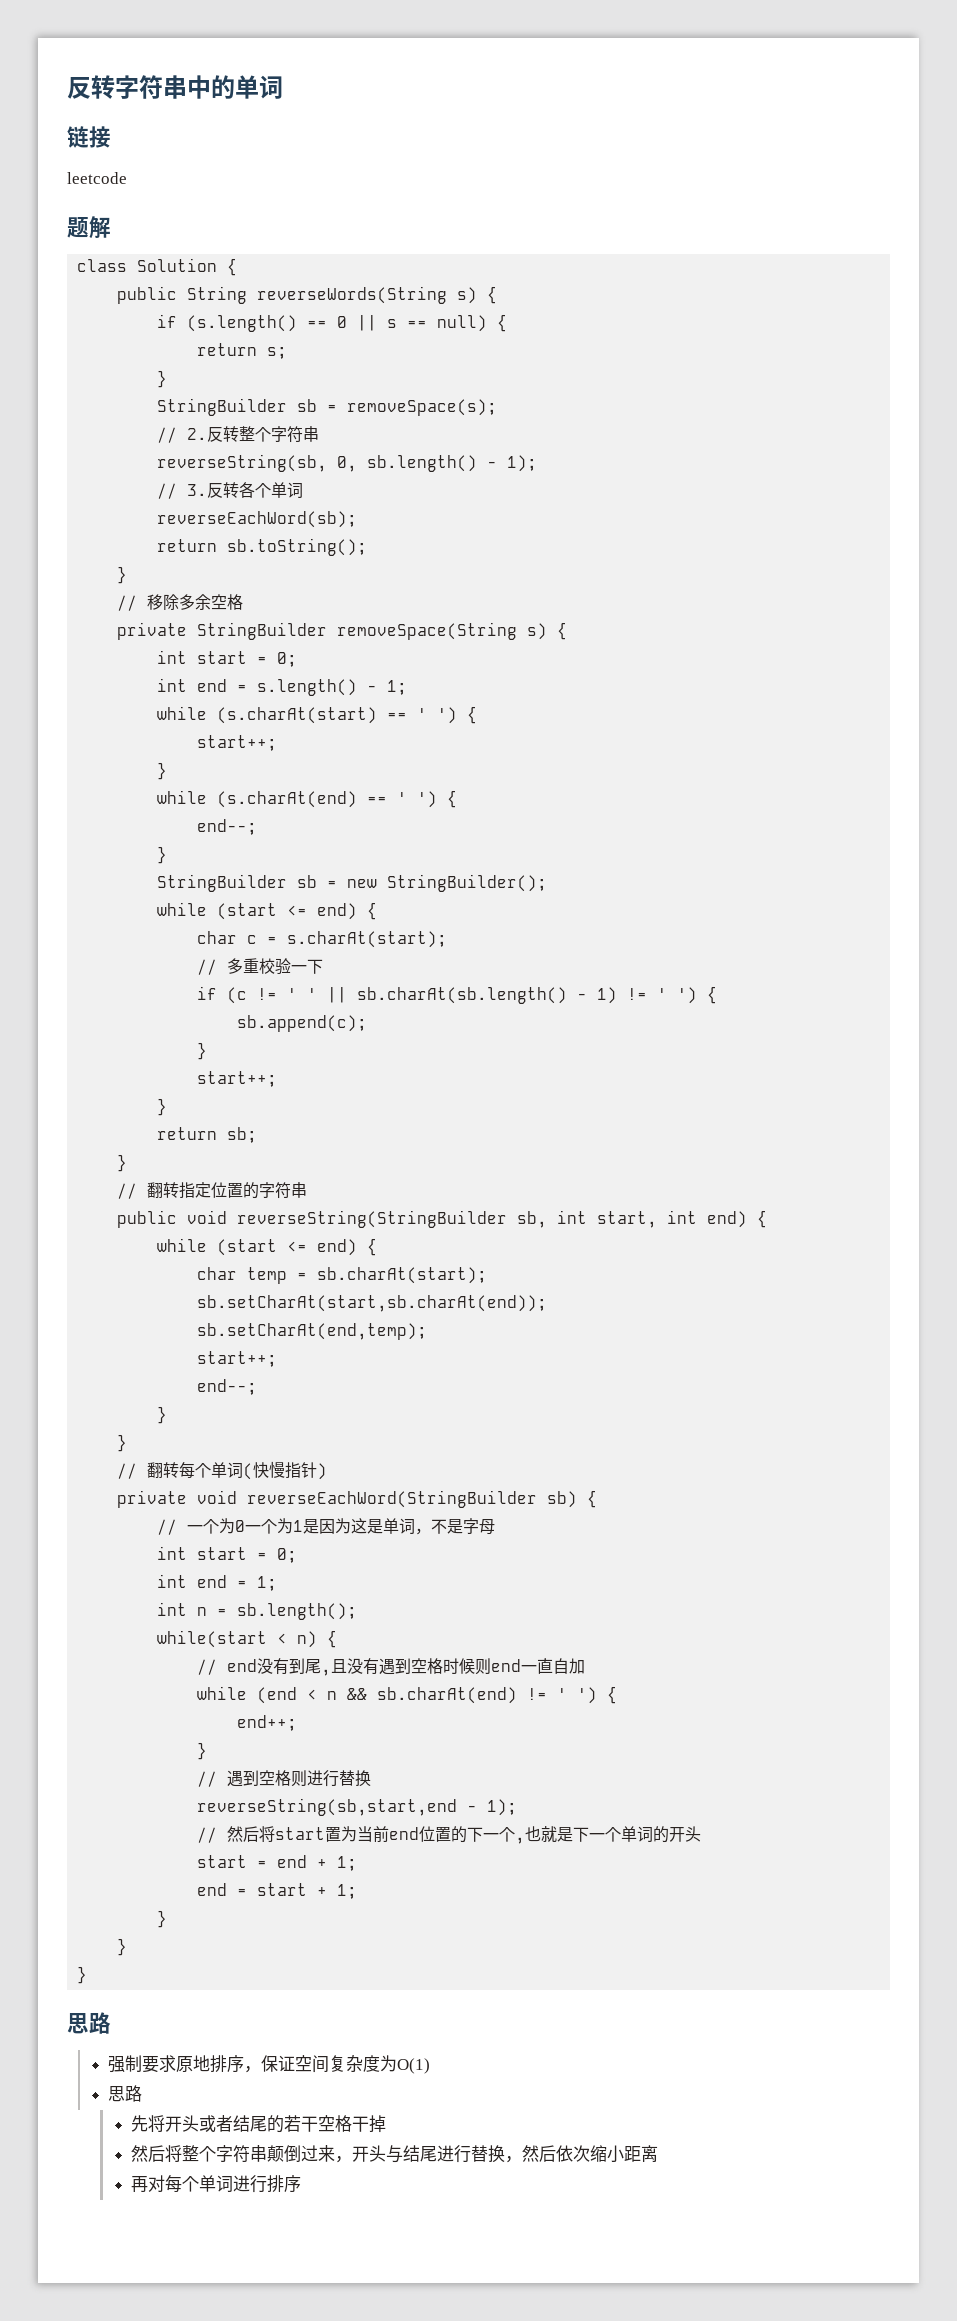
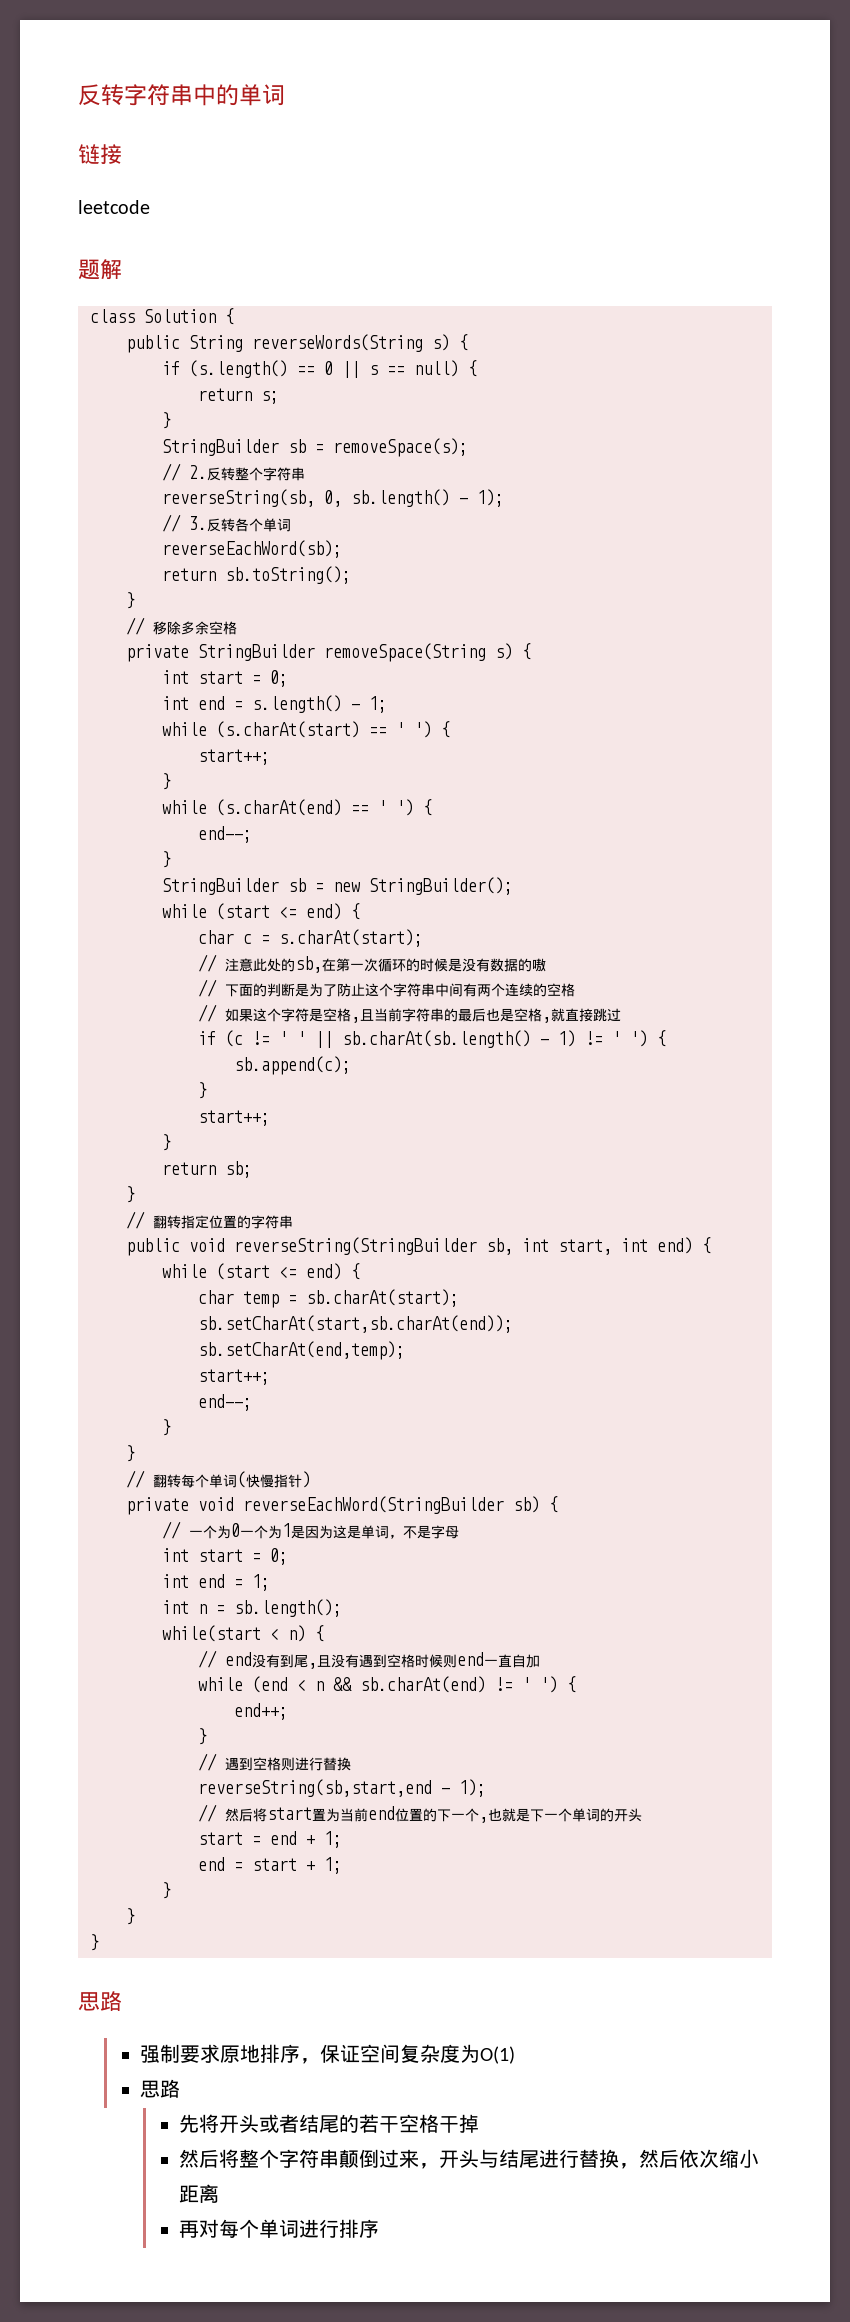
- // 多重校验一下
+ // 注意此处的sb,在第一次循环的时候是没有数据的嗷
+ // 下面的判断是为了防止这个字符串中间有两个连续的空格
+ // 如果这个字符是空格,且当前字符串的最后也是空格,就直接跳过

